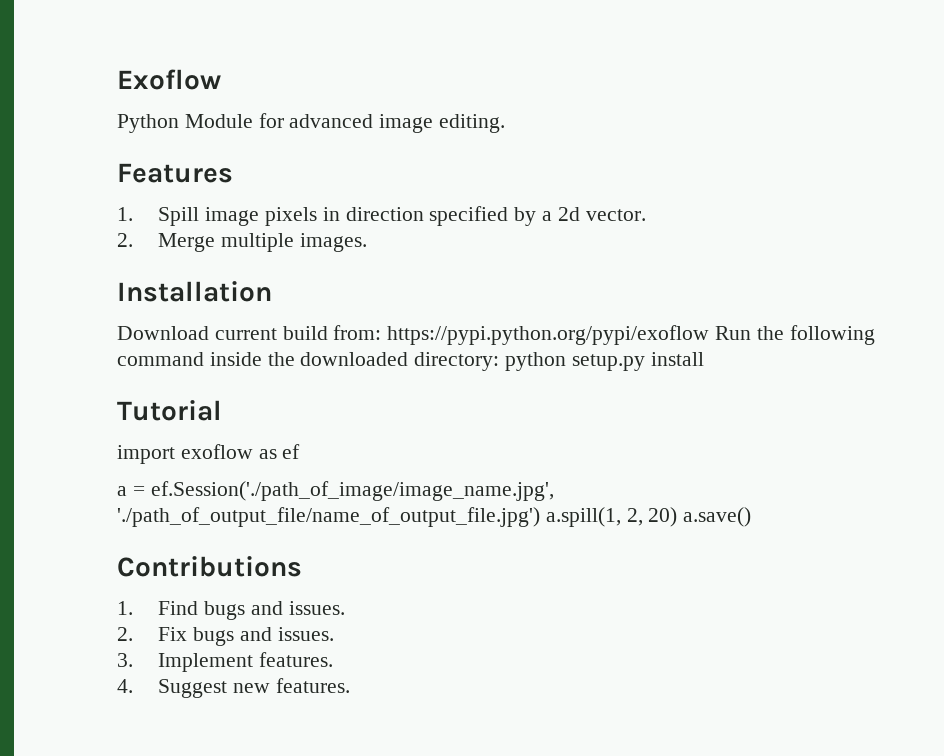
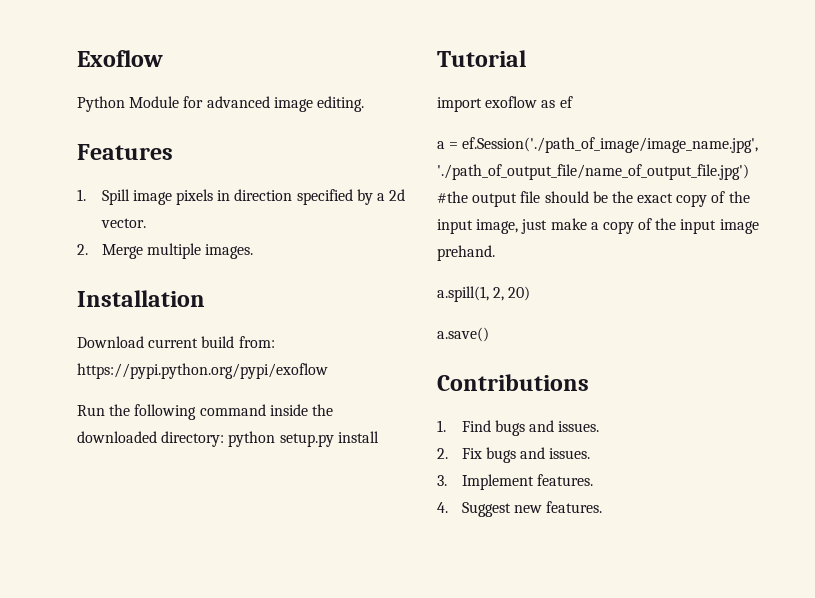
- Download current build from: https://pypi.python.org/pypi/exoflow Run the following command inside the downloaded directory: python setup.py install
+ Download current build from: https://pypi.python.org/pypi/exoflow
+ Run the following command inside the downloaded directory: python setup.py install
- a = ef.Session('./path_of_image/image_name.jpg', './path_of_output_file/name_of_output_file.jpg') a.spill(1, 2, 20) a.save()
+ a = ef.Session('./path_of_image/image_name.jpg', './path_of_output_file/name_of_output_file.jpg') #the output file should be the exact copy of the input image, just make a copy of the input image prehand.
+ a.spill(1, 2, 20)
+ a.save()

